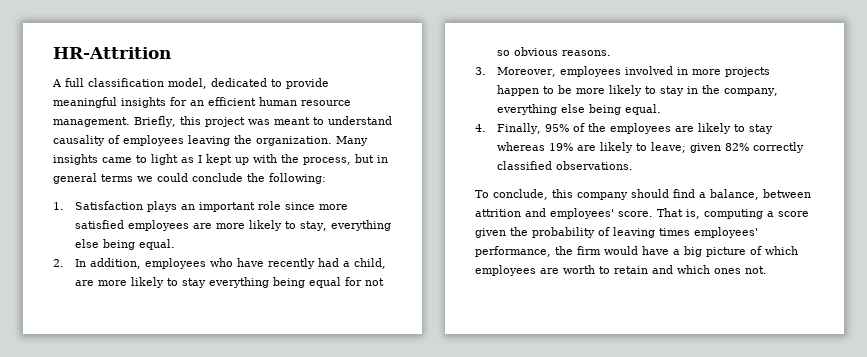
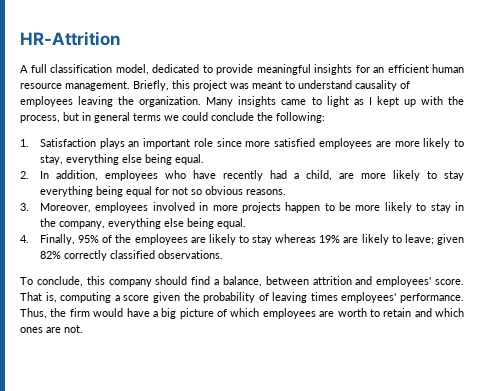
- That is, computing a score given the probability of leaving times employees' performance, the firm would have a big picture of which employees are worth to retain and which ones not.
+ That is, computing a score given the probability of leaving times employees' performance. Thus, the firm would have a big picture of which employees are worth to retain and which ones are not.

